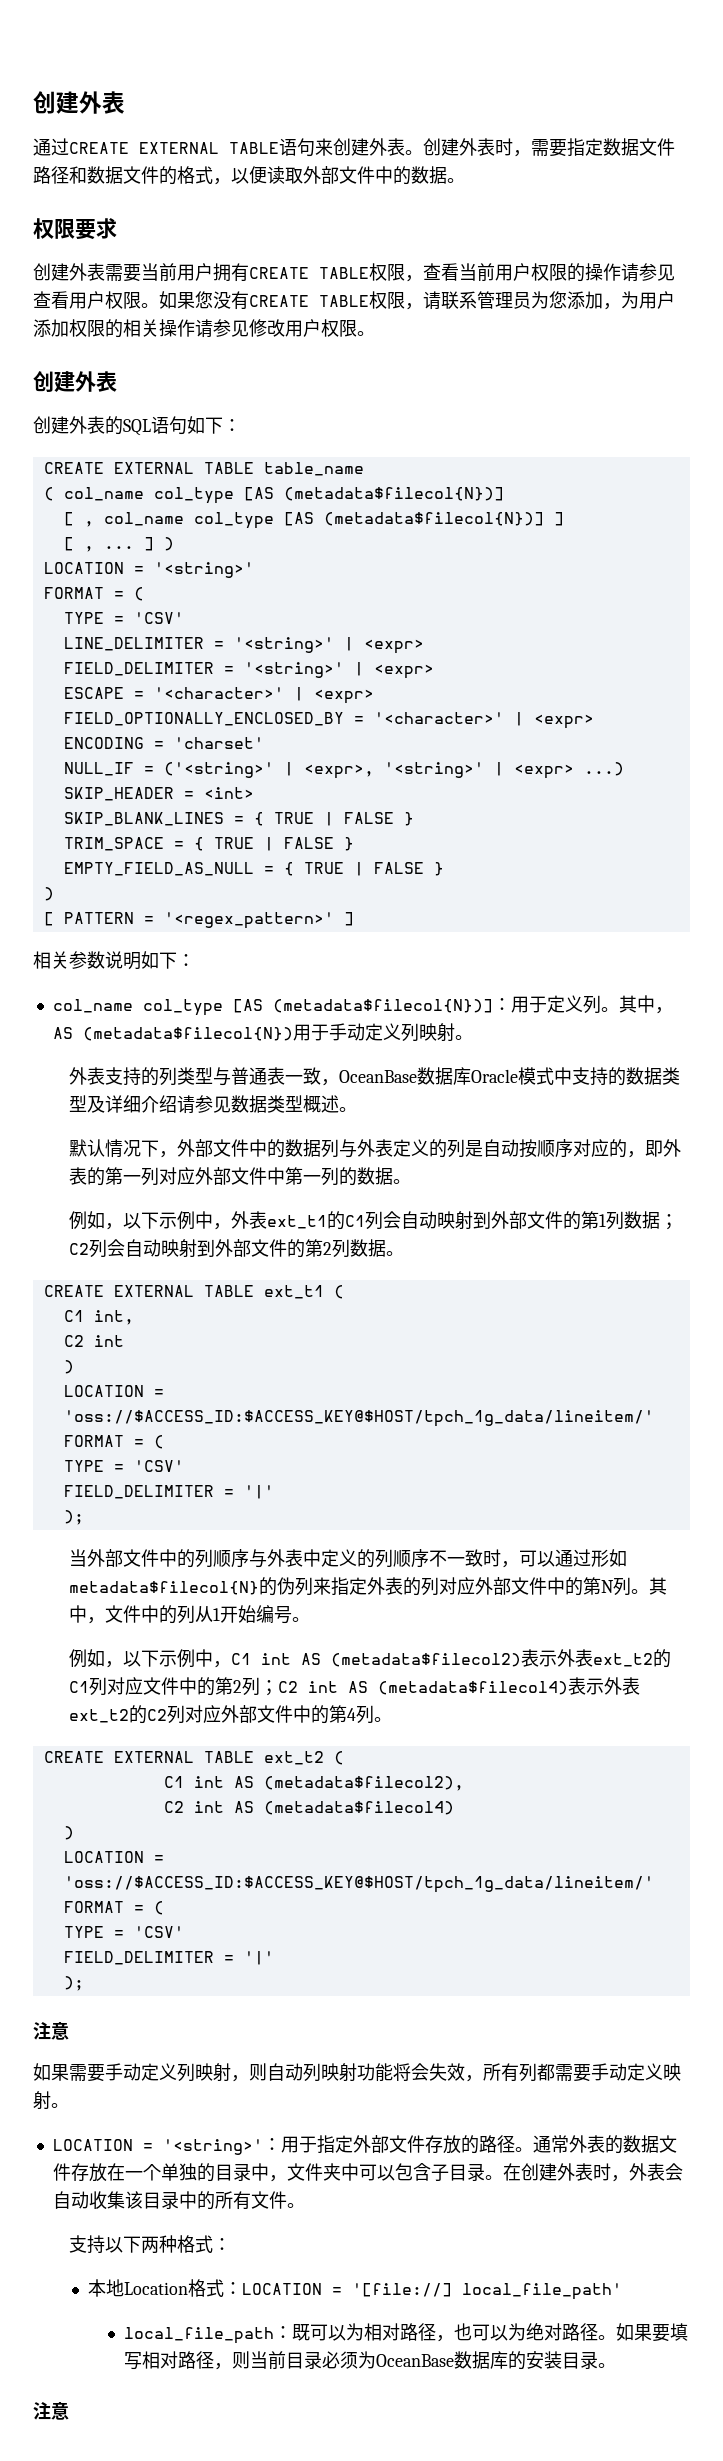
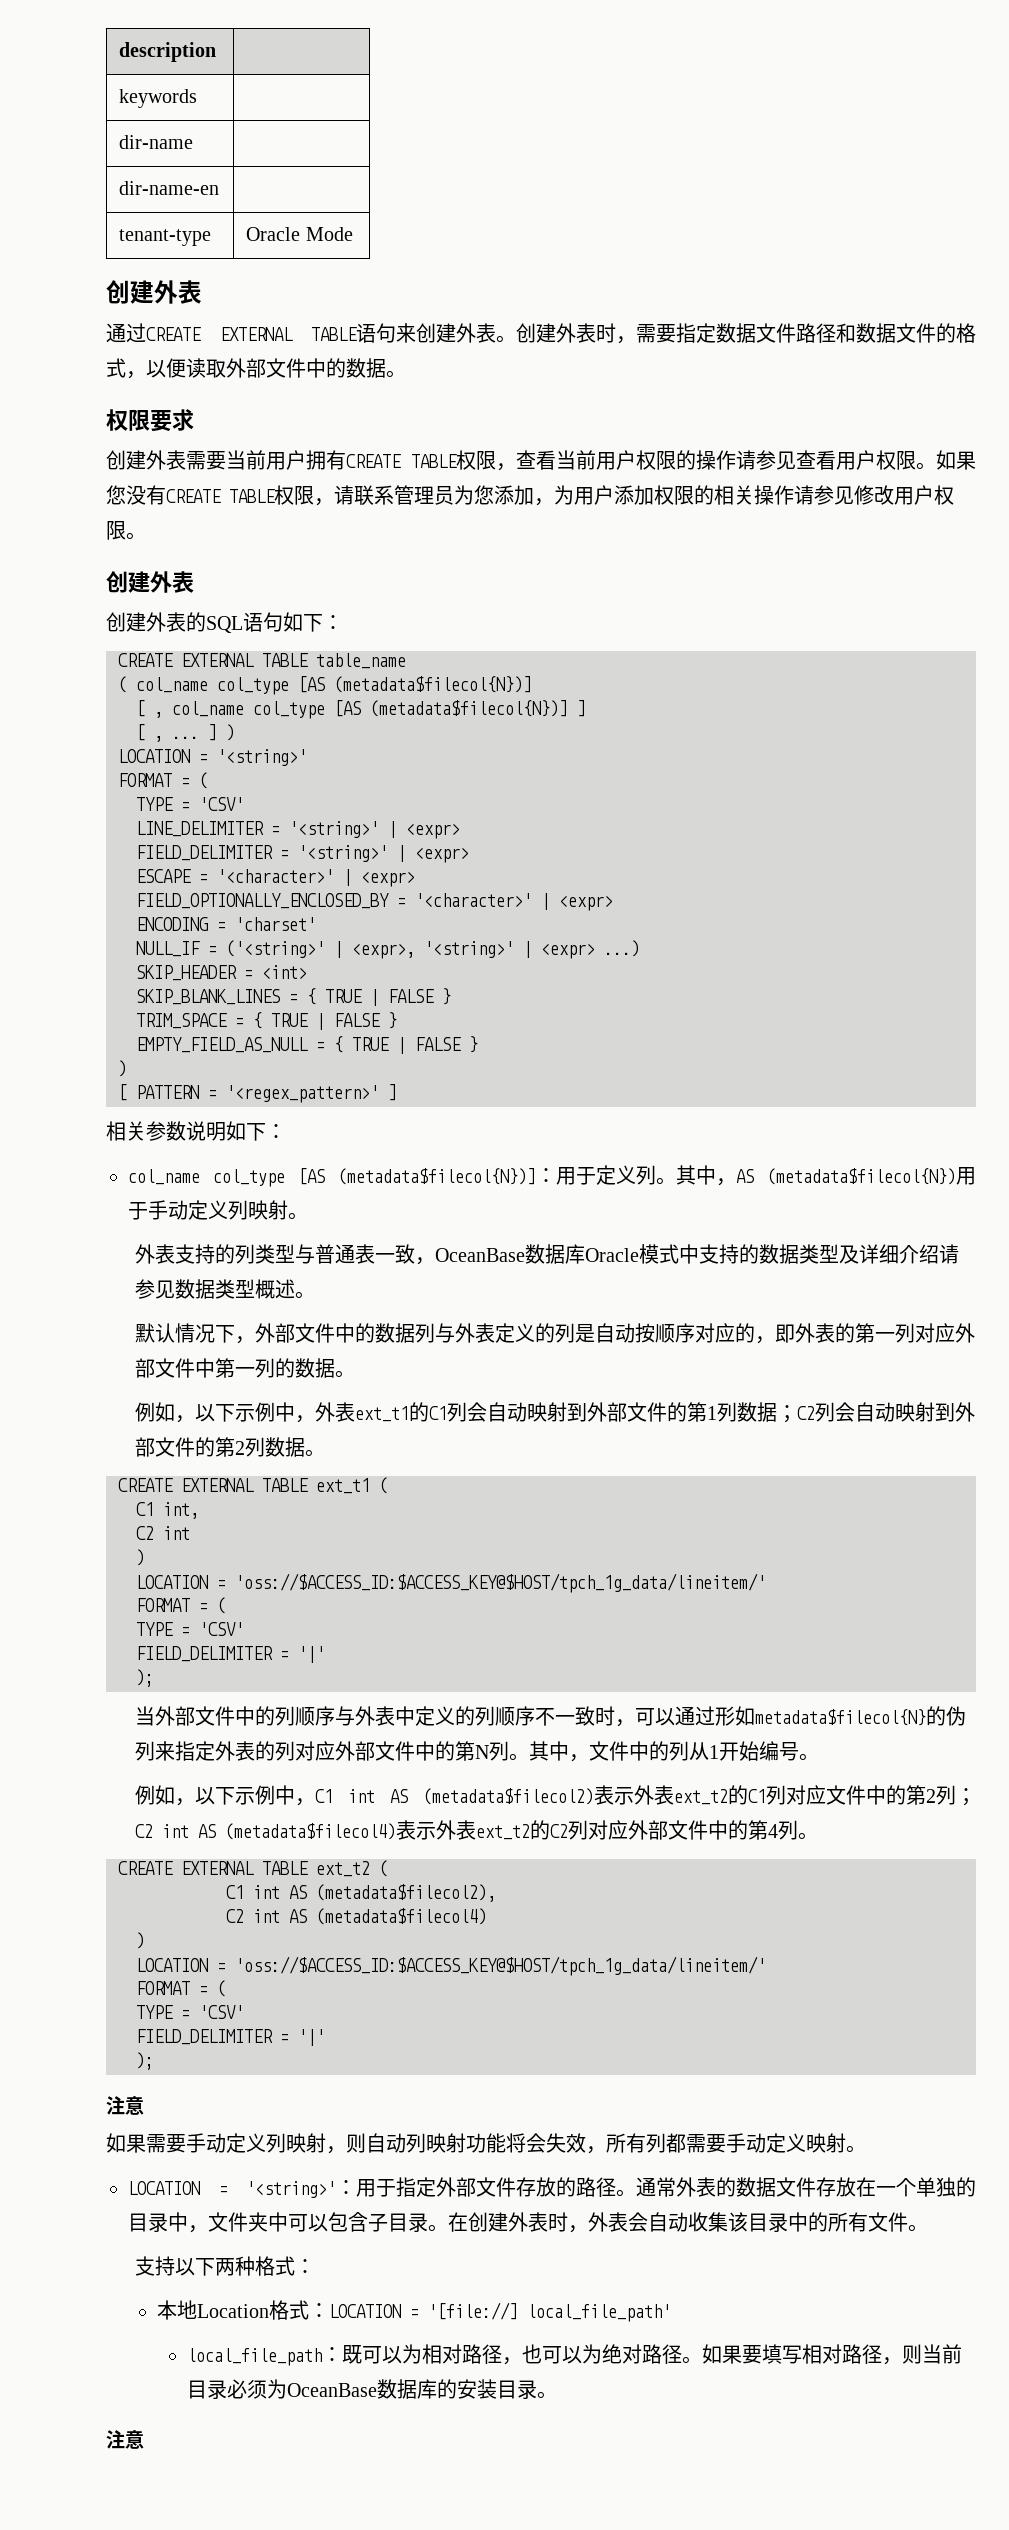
+ description |
+ keywords |
+ dir-name |
+ dir-name-en |
+ tenant-type | Oracle Mode

